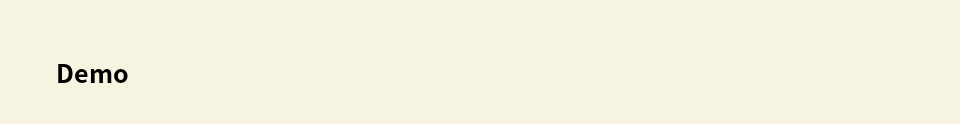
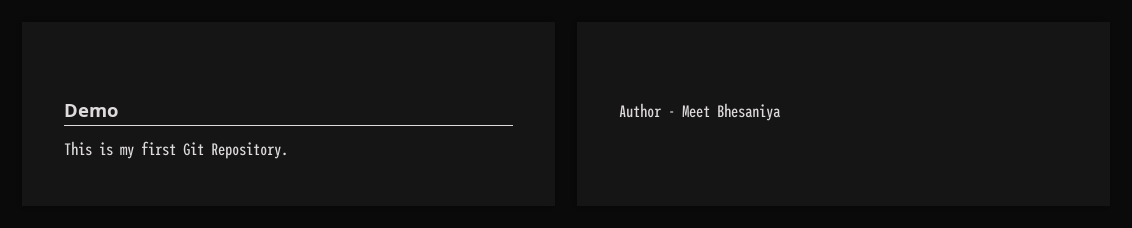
+ This is my first Git Repository.
+ Author - Meet Bhesaniya

